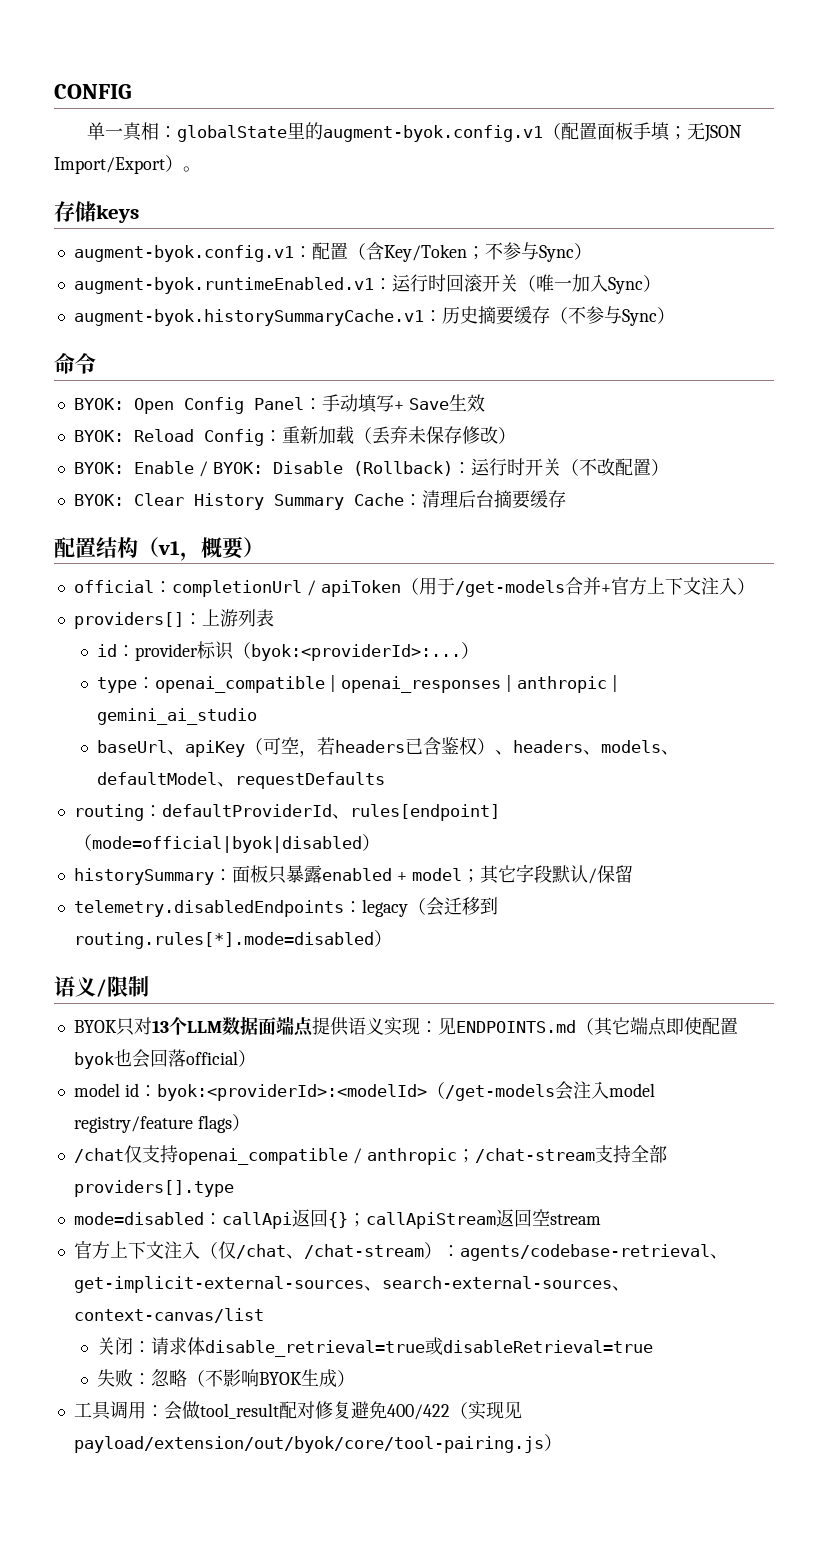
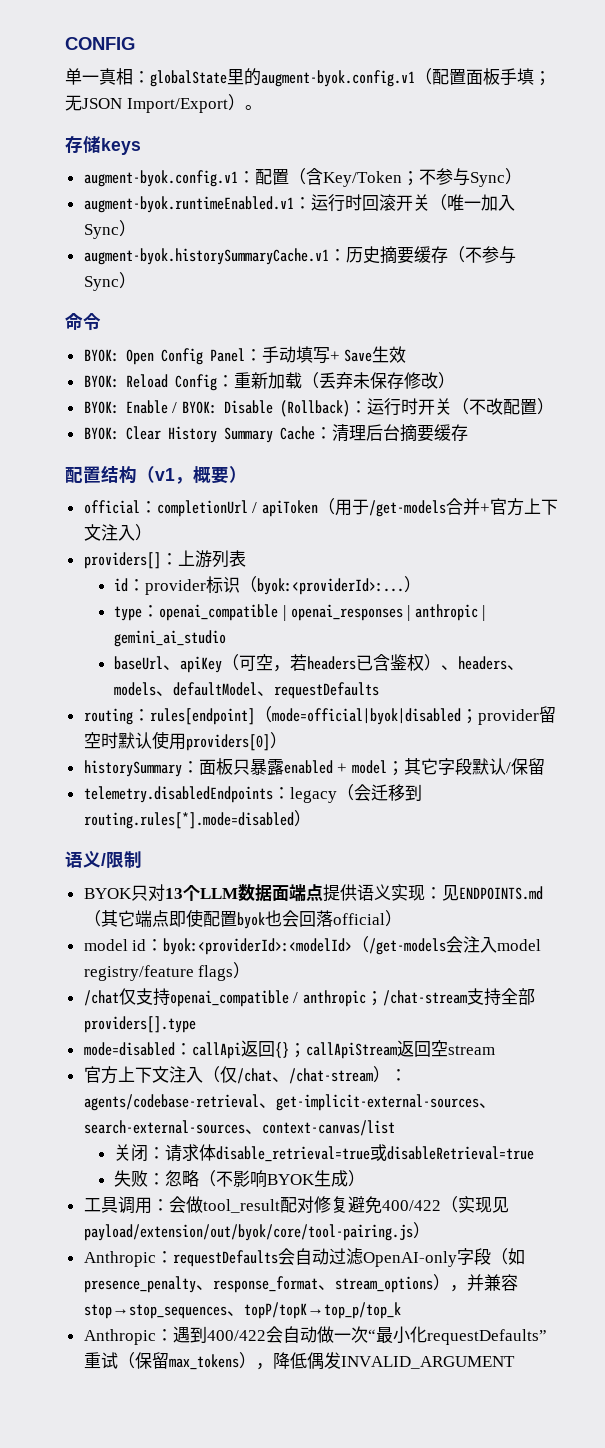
- routing：defaultProviderId、rules[endpoint]（mode=official|byok|disabled）
+ routing：rules[endpoint]（mode=official|byok|disabled；provider留空时默认使用providers[0]）
+ Anthropic：requestDefaults会自动过滤OpenAI-only字段（如presence_penalty、response_format、stream_options），并兼容stop→stop_sequences、topP/topK→top_p/top_k
+ Anthropic：遇到400/422会自动做一次“最小化requestDefaults”重试（保留max_tokens），降低偶发INVALID_ARGUMENT

